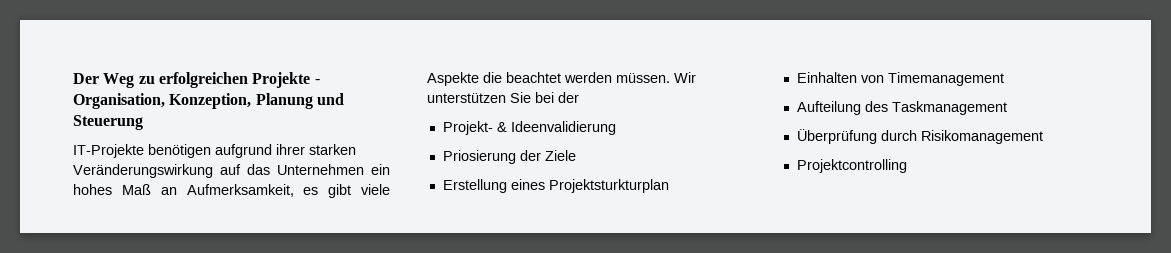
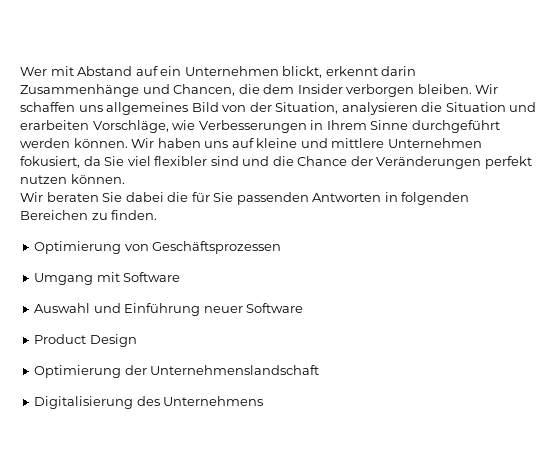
- Der Weg zu erfolgreichen Projekte - Organisation, Konzeption, Planung und Steuerung
- IT-Projekte benötigen aufgrund ihrer starken Veränderungswirkung auf das Unternehmen ein hohes Maß an Aufmerksamkeit, es gibt viele Aspekte die beachtet werden müssen. Wir unterstützen Sie bei der
- Projekt- & Ideenvalidierung
- Priosierung der Ziele
- Erstellung eines Projektsturkturplan
- Einhalten von Timemanagement
- Aufteilung des Taskmanagement
- Überprüfung durch Risikomanagement
- Projektcontrolling
+ Wer mit Abstand auf ein Unternehmen blickt, erkennt darin Zusammenhänge und Chancen, die dem Insider verborgen bleiben. Wir schaffen uns allgemeines Bild von der Situation, analysieren die Situation und erarbeiten Vorschläge, wie Verbesserungen in Ihrem Sinne durchgeführt werden können. Wir haben uns auf kleine und mittlere Unternehmen fokusiert, da Sie viel flexibler sind und die Chance der Veränderungen perfekt nutzen können.
+ Wir beraten Sie dabei die für Sie passenden Antworten in folgenden Bereichen zu finden.
+ Optimierung von Geschäftsprozessen
+ Umgang mit Software
+ Auswahl und Einführung neuer Software
+ Product Design
+ Optimierung der Unternehmenslandschaft
+ Digitalisierung des Unternehmens

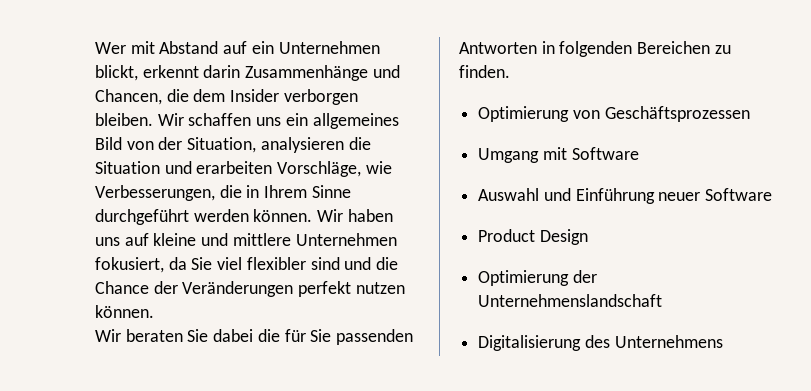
- Wir schaffen uns allgemeines Bild von der Situation, analysieren die Situation und erarbeiten Vorschläge, wie Verbesserungen in Ihrem Sinne durchgeführt werden können.
+ Wir schaffen uns ein allgemeines Bild von der Situation, analysieren die Situation und erarbeiten Vorschläge, wie Verbesserungen, die in Ihrem Sinne durchgeführt werden können.

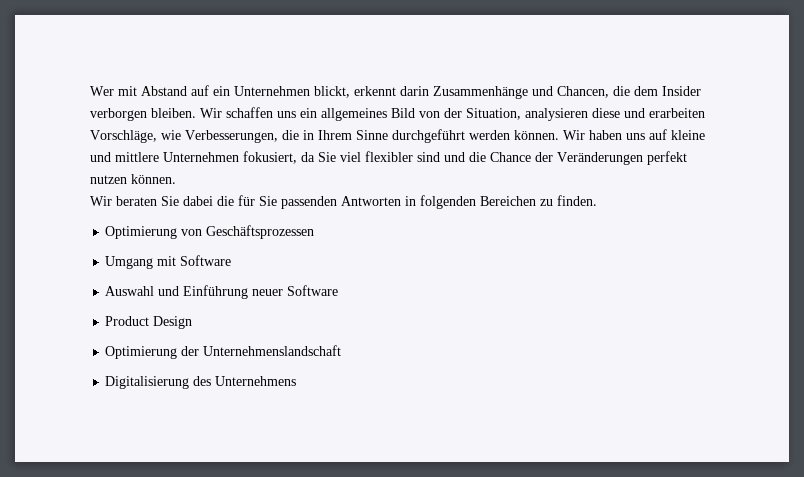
- Wir schaffen uns ein allgemeines Bild von der Situation, analysieren die Situation und erarbeiten Vorschläge, wie Verbesserungen, die in Ihrem Sinne durchgeführt werden können.
+ Wir schaffen uns ein allgemeines Bild von der Situation, analysieren diese und erarbeiten Vorschläge, wie Verbesserungen, die in Ihrem Sinne durchgeführt werden können.

